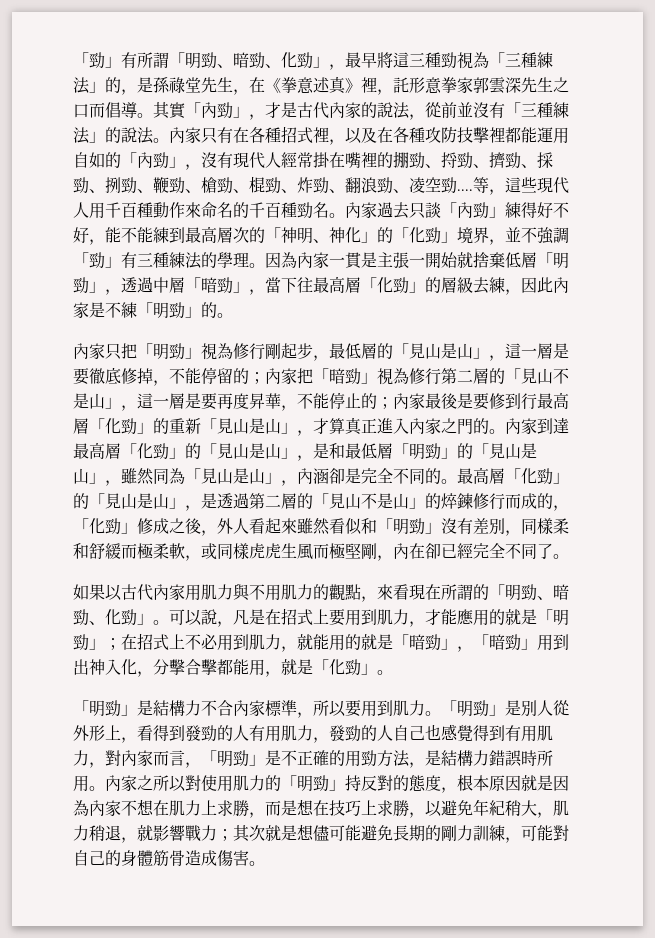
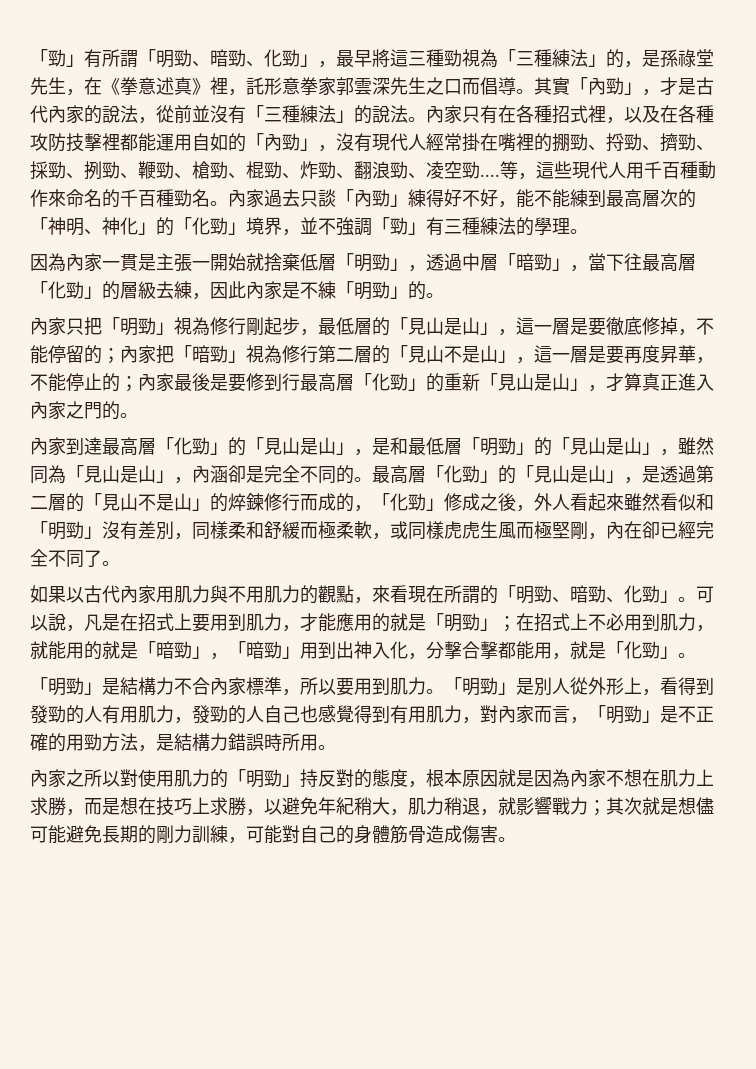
- 內家過去只談「內勁」練得好不好，能不能練到最高層次的「神明、神化」的「化勁」境界，並不強調「勁」有三種練法的學理。因為內家一貫是主張一開始就捨棄低層「明勁」，透過中層「暗勁」，當下往最高層「化勁」的層級去練，因此內家是不練「明勁」的。
+ 內家過去只談「內勁」練得好不好，能不能練到最高層次的「神明、神化」的「化勁」境界，並不強調「勁」有三種練法的學理。
+ 因為內家一貫是主張一開始就捨棄低層「明勁」，透過中層「暗勁」，當下往最高層「化勁」的層級去練，因此內家是不練「明勁」的。
- 內家最後是要修到行最高層「化勁」的重新「見山是山」，才算真正進入內家之門的。內家到達最高層「化勁」的「見山是山」，是和最低層「明勁」的「見山是山」，雖然同為「見山是山」，內涵卻是完全不同的。
+ 內家最後是要修到行最高層「化勁」的重新「見山是山」，才算真正進入內家之門的。
+ 內家到達最高層「化勁」的「見山是山」，是和最低層「明勁」的「見山是山」，雖然同為「見山是山」，內涵卻是完全不同的。
- 「明勁」是別人從外形上，看得到發勁的人有用肌力，發勁的人自己也感覺得到有用肌力，對內家而言，「明勁」是不正確的用勁方法，是結構力錯誤時所用。內家之所以對使用肌力的「明勁」持反對的態度，根本原因就是因為內家不想在肌力上求勝，而是想在技巧上求勝，以避免年紀稍大，肌力稍退，就影響戰力；
+ 「明勁」是別人從外形上，看得到發勁的人有用肌力，發勁的人自己也感覺得到有用肌力，對內家而言，「明勁」是不正確的用勁方法，是結構力錯誤時所用。
+ 內家之所以對使用肌力的「明勁」持反對的態度，根本原因就是因為內家不想在肌力上求勝，而是想在技巧上求勝，以避免年紀稍大，肌力稍退，就影響戰力；

